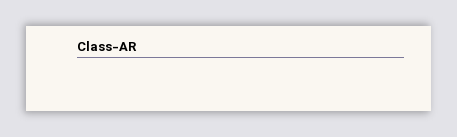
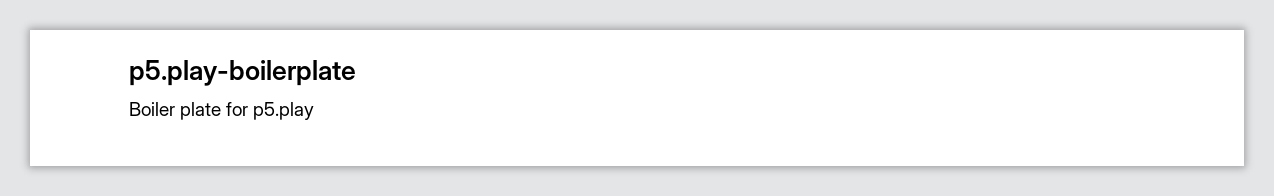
- Class-AR
+ p5.play-boilerplate
+ Boiler plate for p5.play

